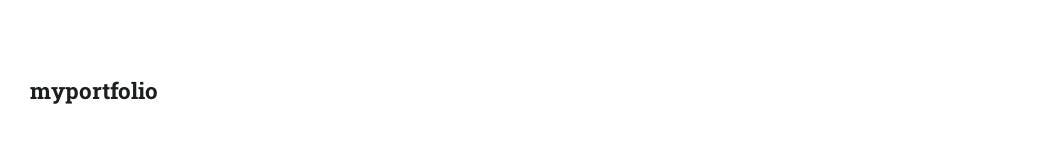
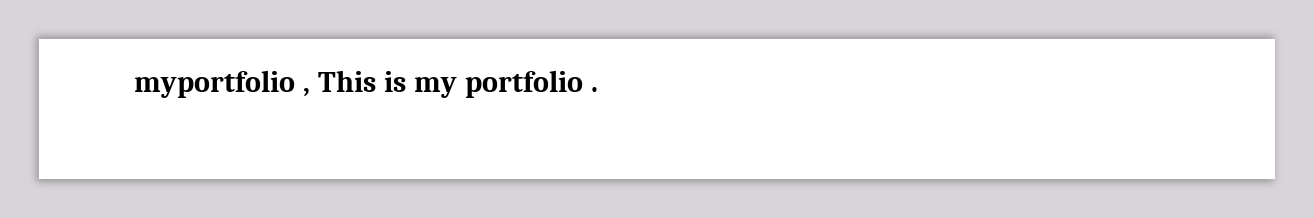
- myportfolio
+ myportfolio , This is my portfolio .

